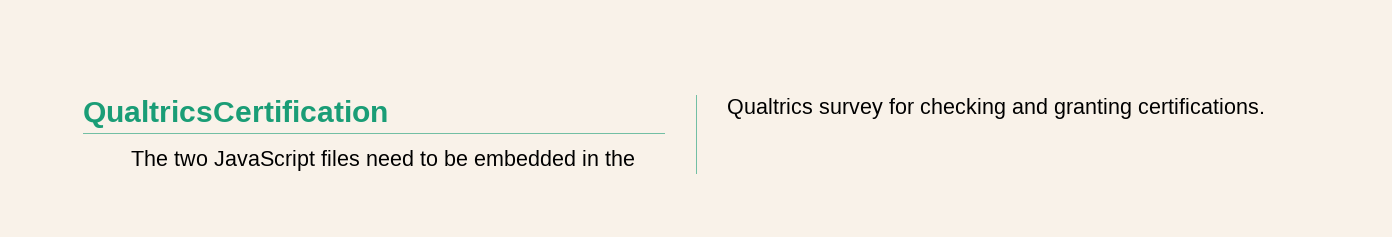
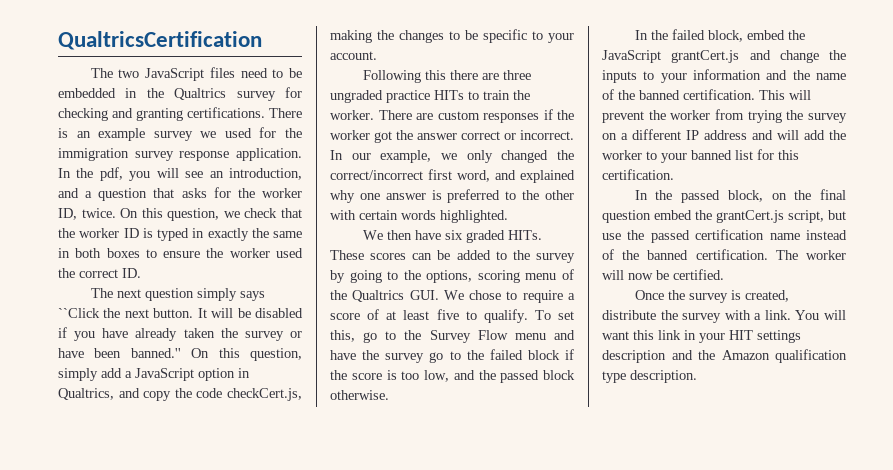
+ There is an example survey we used for the immigration survey response application. In the pdf, you will see an introduction, and a question that asks for the worker ID, twice. On this question, we check that the worker ID is typed in exactly the same in both boxes to ensure the worker used the correct ID.
+ The next question simply says ``Click the next button. It will be disabled if you have already taken the survey or have been banned.'' On this question, simply add a JavaScript option in Qualtrics, and copy the code checkCert.js, making the changes to be specific to your account.
+ Following this there are three ungraded practice HITs to train the worker. There are custom responses if the worker got the answer correct or incorrect. In our example, we only changed the correct/incorrect first word, and explained why one answer is preferred to the other with certain words highlighted.
+ We then have six graded HITs. These scores can be added to the survey by going to the options, scoring menu of the Qualtrics GUI. We chose to require a score of at least five to qualify. To set this, go to the Survey Flow menu and have the survey go to the failed block if the score is too low, and the passed block otherwise.
+ In the failed block, embed the JavaScript grantCert.js and change the inputs to your information and the name of the banned certification. This will prevent the worker from trying the survey on a different IP address and will add the worker to your banned list for this certification.
+ In the passed block, on the final question embed the grantCert.js script, but use the passed certification name instead of the banned certification. The worker will now be certified.
+ Once the survey is created, distribute the survey with a link. You will want this link in your HIT settings description and the Amazon qualification type description.

